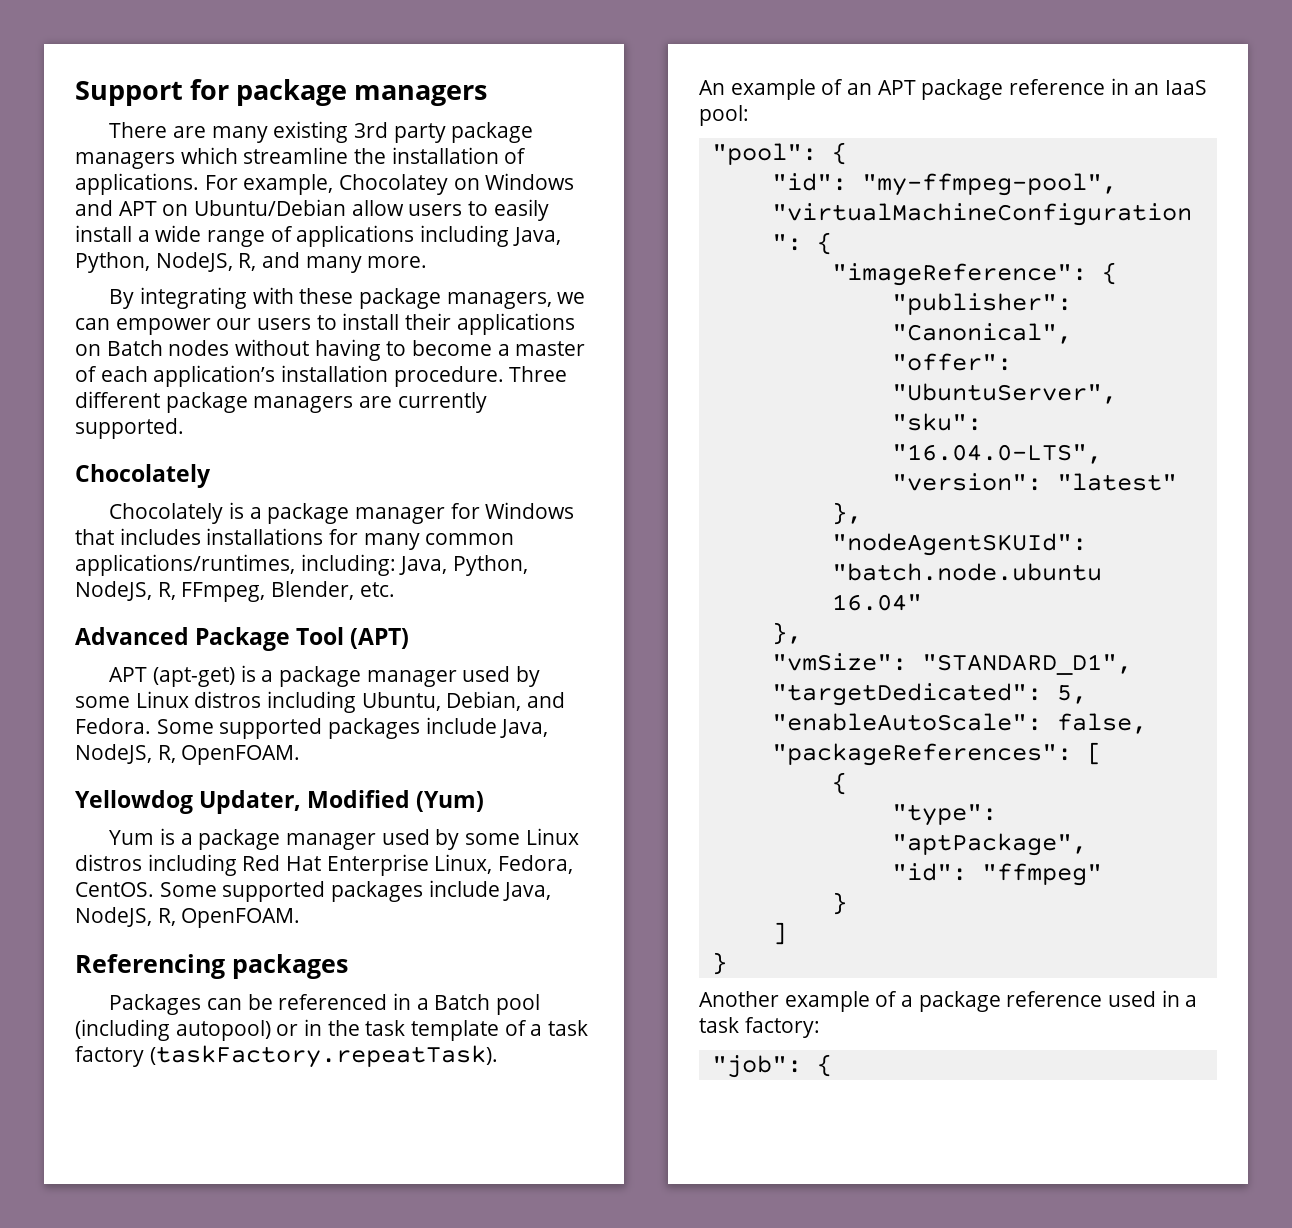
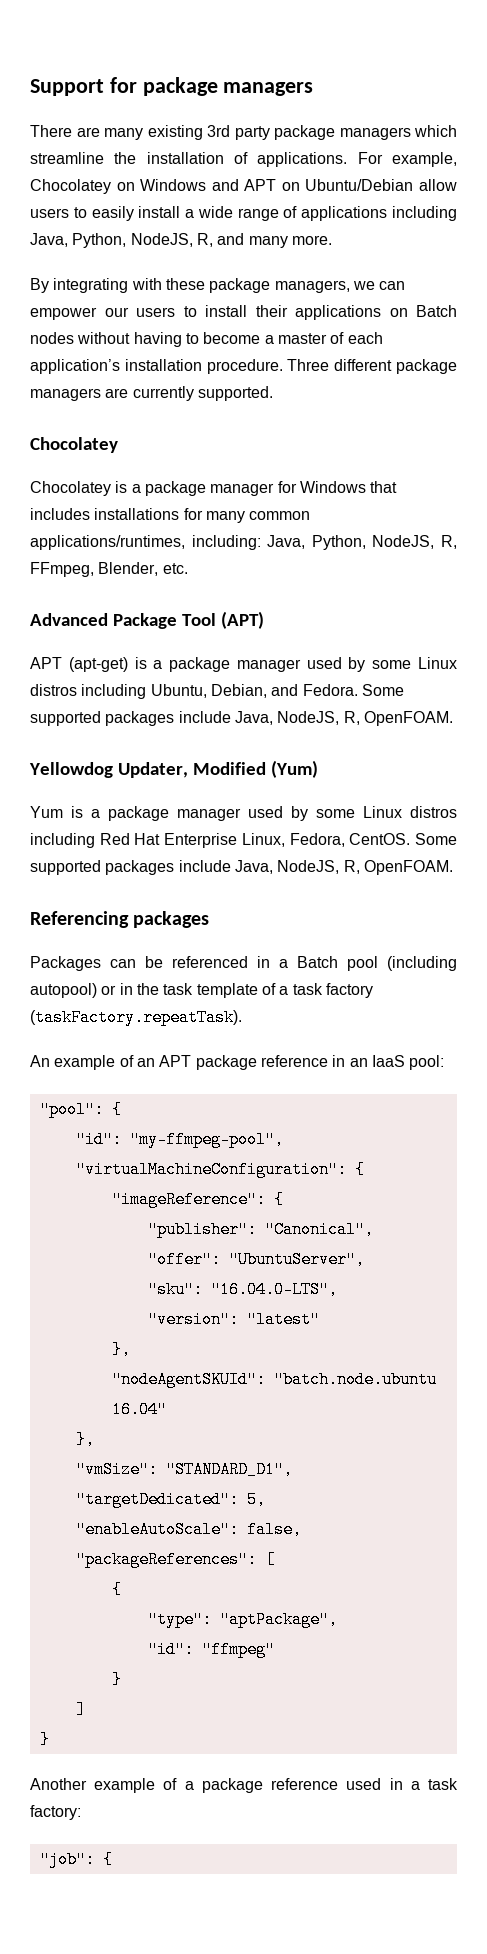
  Three different package managers are currently supported.
- Chocolately
- Chocolately is a package manager for Windows that includes installations for many common applications/runtimes, including: Java, Python, NodeJS, R, FFmpeg, Blender, etc.
+ Chocolatey
+ Chocolatey is a package manager for Windows that includes installations for many common applications/runtimes, including: Java, Python, NodeJS, R, FFmpeg, Blender, etc.

